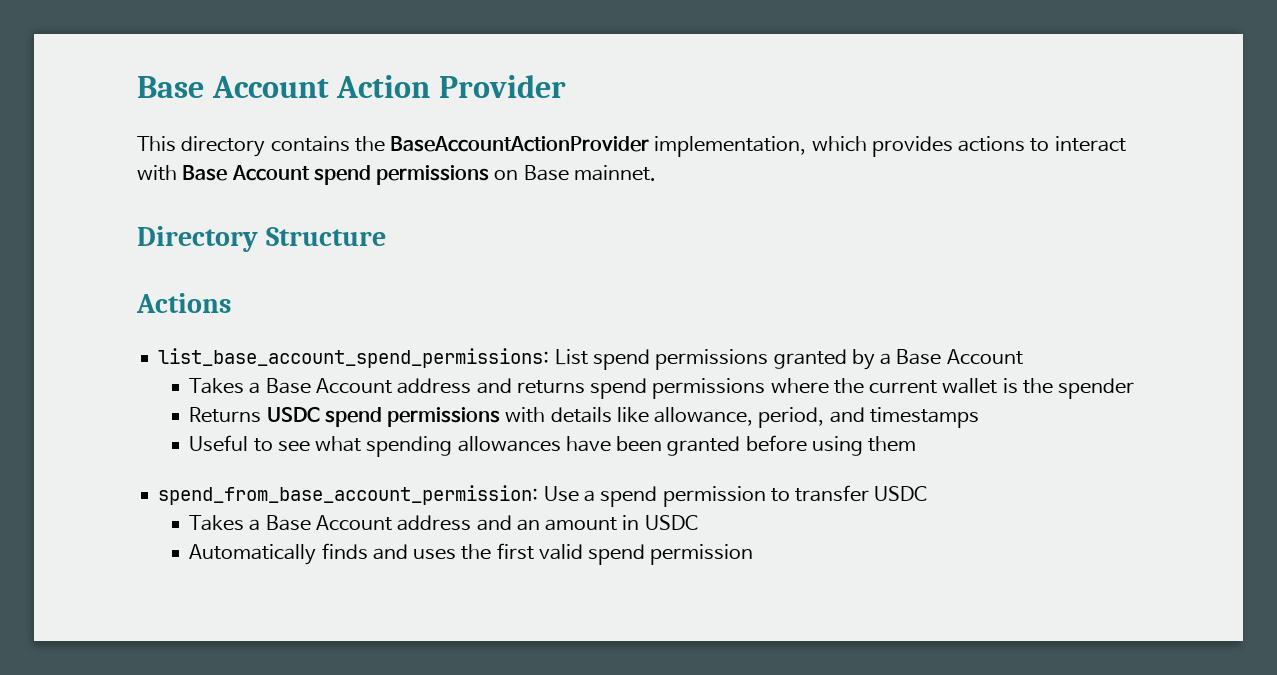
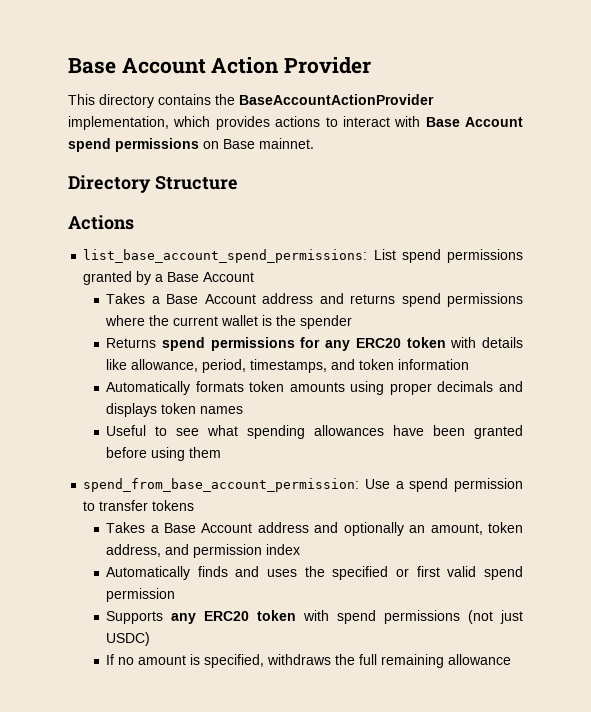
- Returns USDC spend permissions with details like allowance, period, and timestamps
+ Returns spend permissions for any ERC20 token with details like allowance, period, timestamps, and token information
+ Automatically formats token amounts using proper decimals and displays token names
- spend_from_base_account_permission: Use a spend permission to transfer USDC
- Takes a Base Account address and an amount in USDC
+ spend_from_base_account_permission: Use a spend permission to transfer tokens
+ Takes a Base Account address and optionally an amount, token address, and permission index
- Automatically finds and uses the first valid spend permission
+ Automatically finds and uses the specified or first valid spend permission
+ Supports any ERC20 token with spend permissions (not just USDC)
+ If no amount is specified, withdraws the full remaining allowance

